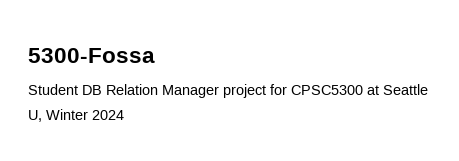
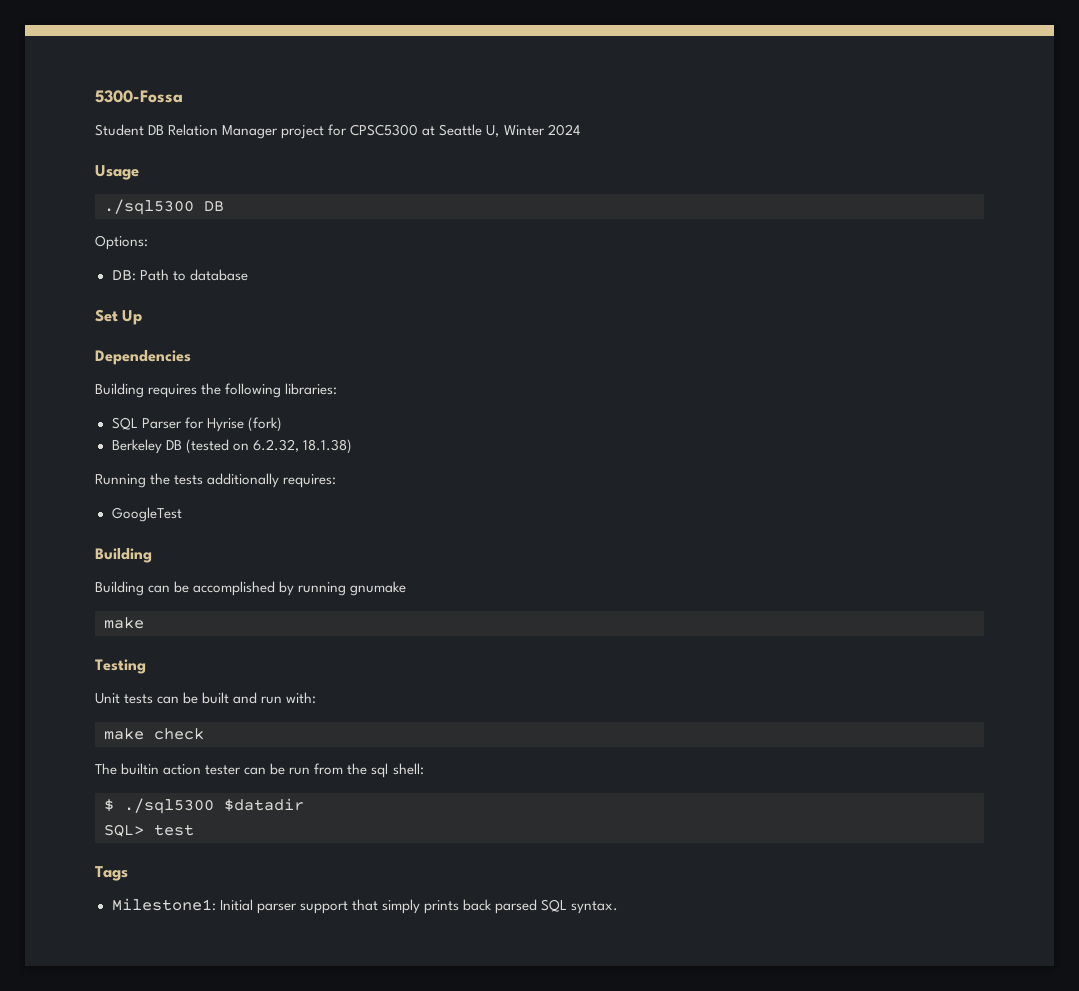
+ Usage
+ ./sql5300 DB
+ Options:
+ DB: Path to database
+ Set Up
+ Dependencies
+ Building requires the following libraries:
+ SQL Parser for Hyrise (fork)
+ Berkeley DB (tested on 6.2.32, 18.1.38)
+ Running the tests additionally requires:
+ GoogleTest
+ Building
+ Building can be accomplished by running gnumake
+ make
+ Testing
+ Unit tests can be built and run with:
+ make check
+ The builtin action tester can be run from the sql shell:
+ $ ./sql5300 $datadir
+ SQL> test
+ Tags
+ Milestone1: Initial parser support that simply prints back parsed SQL syntax.

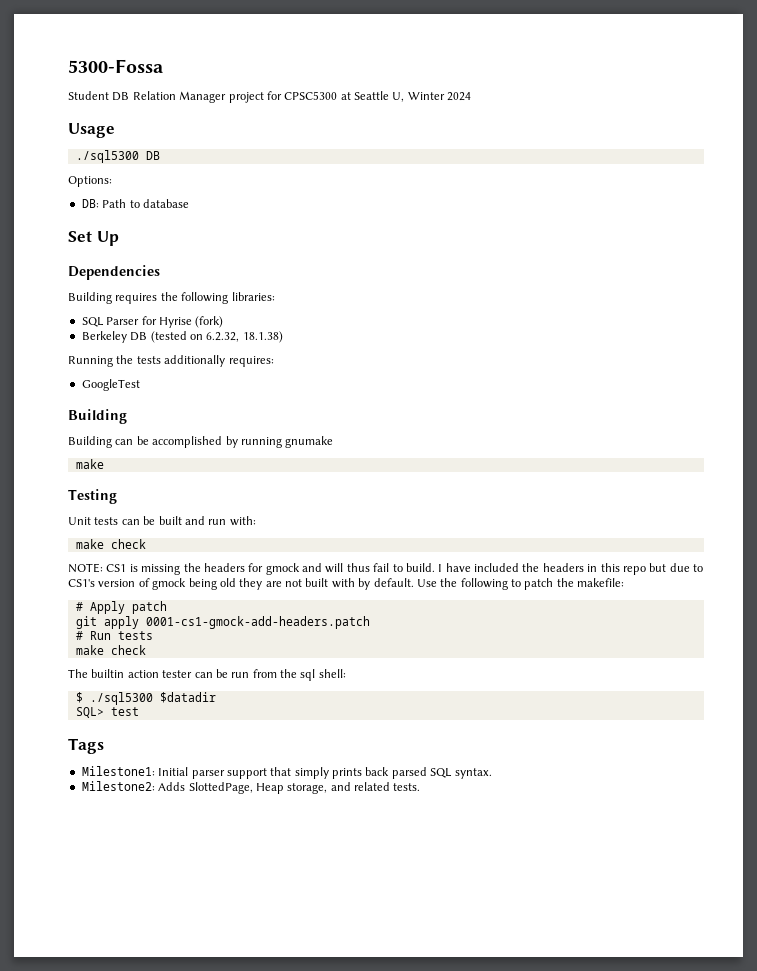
+ NOTE: CS1 is missing the headers for gmock and will thus fail to build. I have included the headers in this repo but due to CS1's version of gmock being old they are not built with by default. Use the following to patch the makefile:
+ # Apply patch
+ git apply 0001-cs1-gmock-add-headers.patch
+ # Run tests
+ make check
+ Milestone2: Adds SlottedPage, Heap storage, and related tests.

